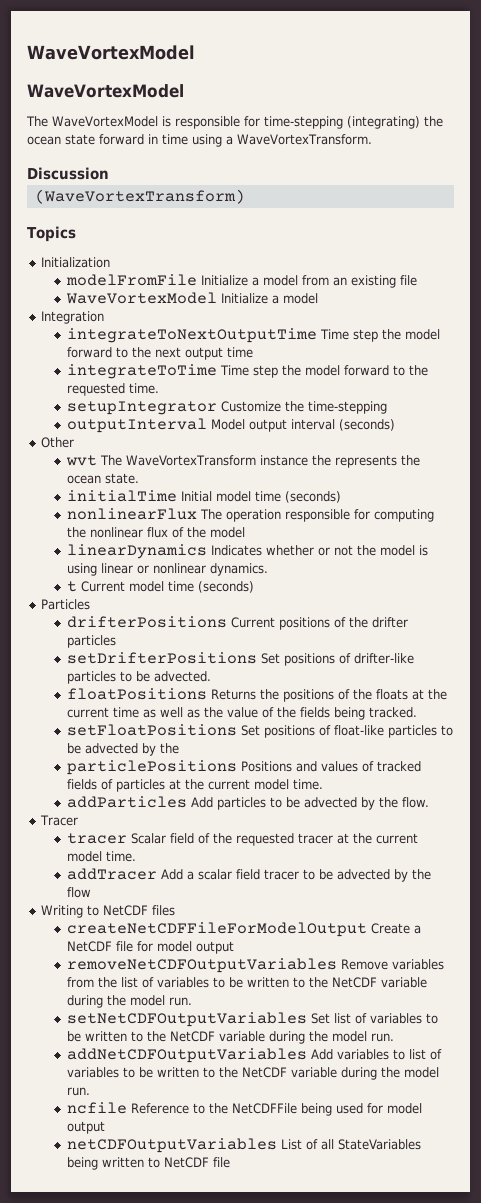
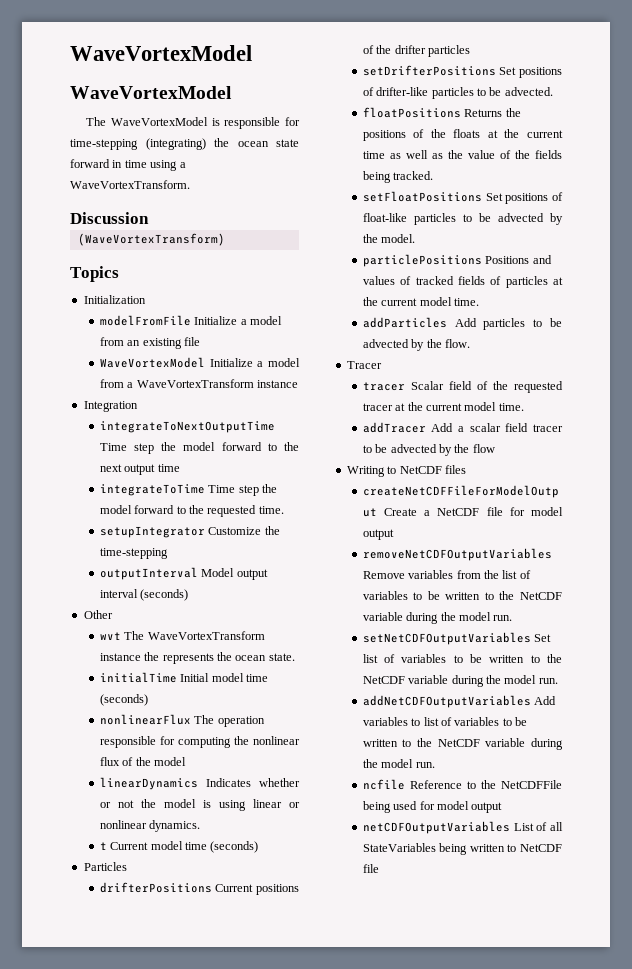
- WaveVortexModel Initialize a model
+ WaveVortexModel Initialize a model from a WaveVortexTransform instance
- setFloatPositions Set positions of float-like particles to be advected by the
+ setFloatPositions Set positions of float-like particles to be advected by the model.

